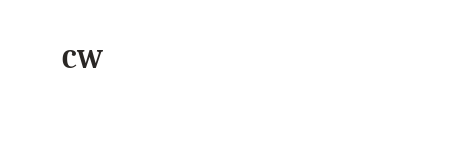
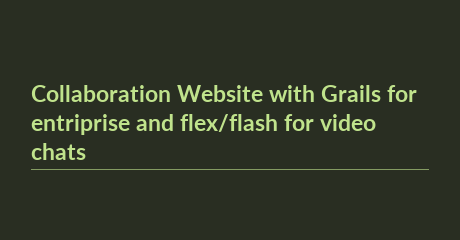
- CW
+ Collaboration Website with Grails for entriprise and flex/flash for video chats

